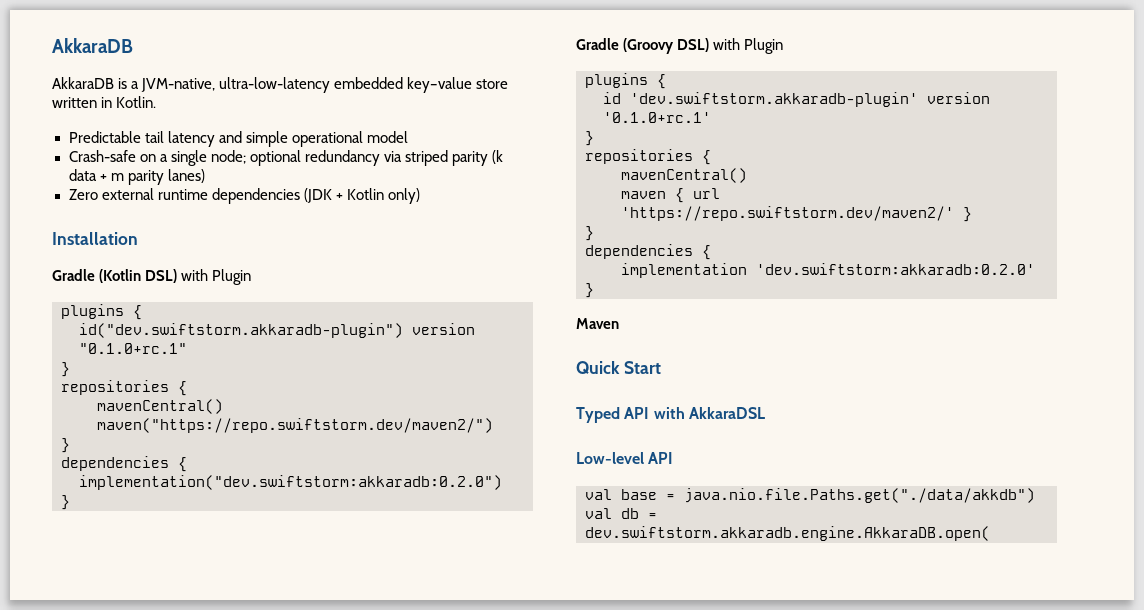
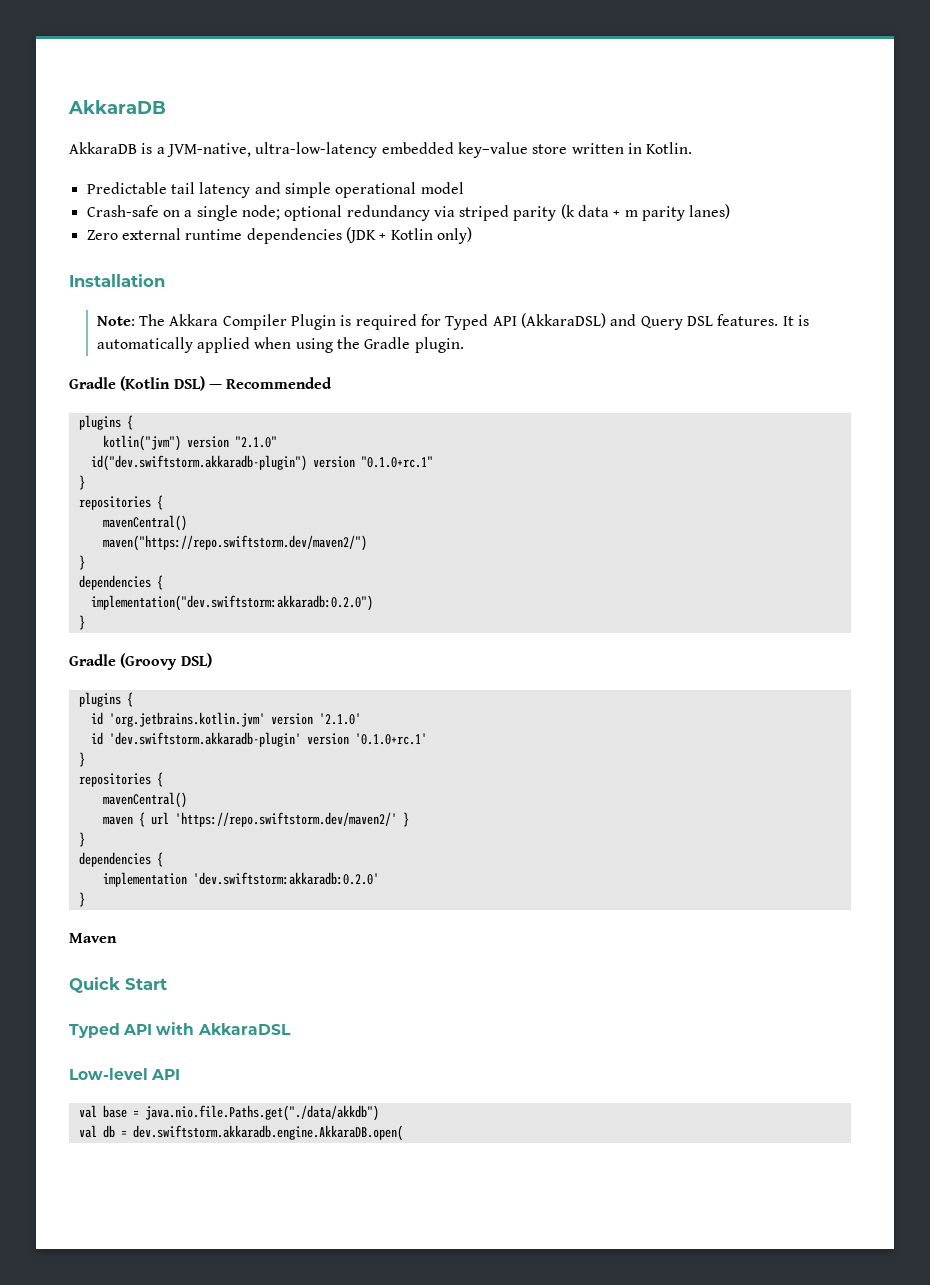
+ Note: The Akkara Compiler Plugin is required for Typed API (AkkaraDSL) and Query DSL features. It is automatically applied when using the Gradle plugin.
- Gradle (Kotlin DSL) with Plugin
+ Gradle (Kotlin DSL) — Recommended
  plugins {
+ kotlin("jvm") version "2.1.0"
- Gradle (Groovy DSL) with Plugin
+ Gradle (Groovy DSL)
  plugins {
+ id 'org.jetbrains.kotlin.jvm' version '2.1.0'

